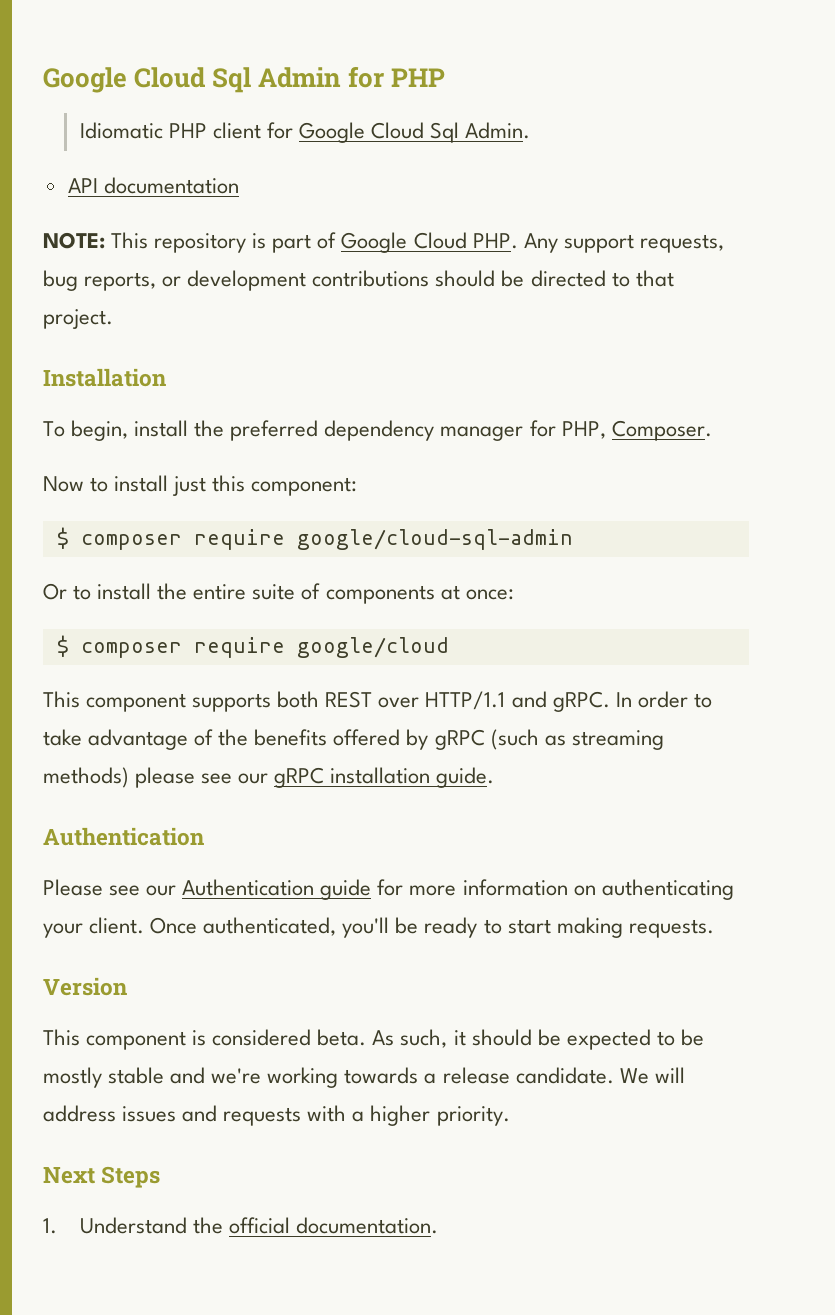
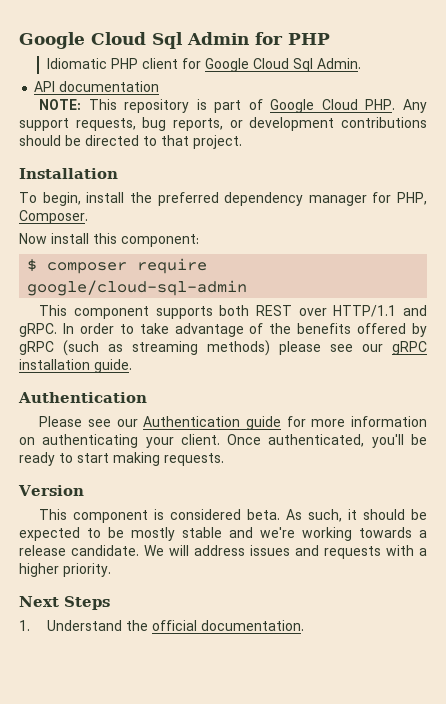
- Now to install just this component:
+ Now install this component:
- Or to install the entire suite of components at once:
- $ composer require google/cloud

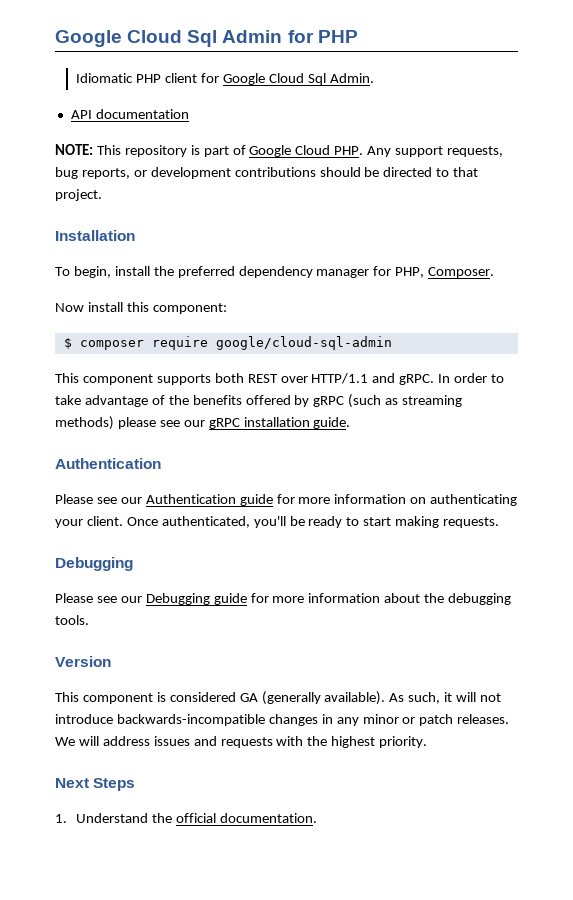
  Once authenticated, you'll be ready to start making requests.
+ Debugging
+ Please see our Debugging guide for more information about the debugging tools.
- This component is considered beta. As such, it should be expected to be mostly stable and we're working towards a release candidate.
+ This component is considered GA (generally available). As such, it will not introduce backwards-incompatible changes in any minor or patch releases.
- We will address issues and requests with a higher priority.
+ We will address issues and requests with the highest priority.

